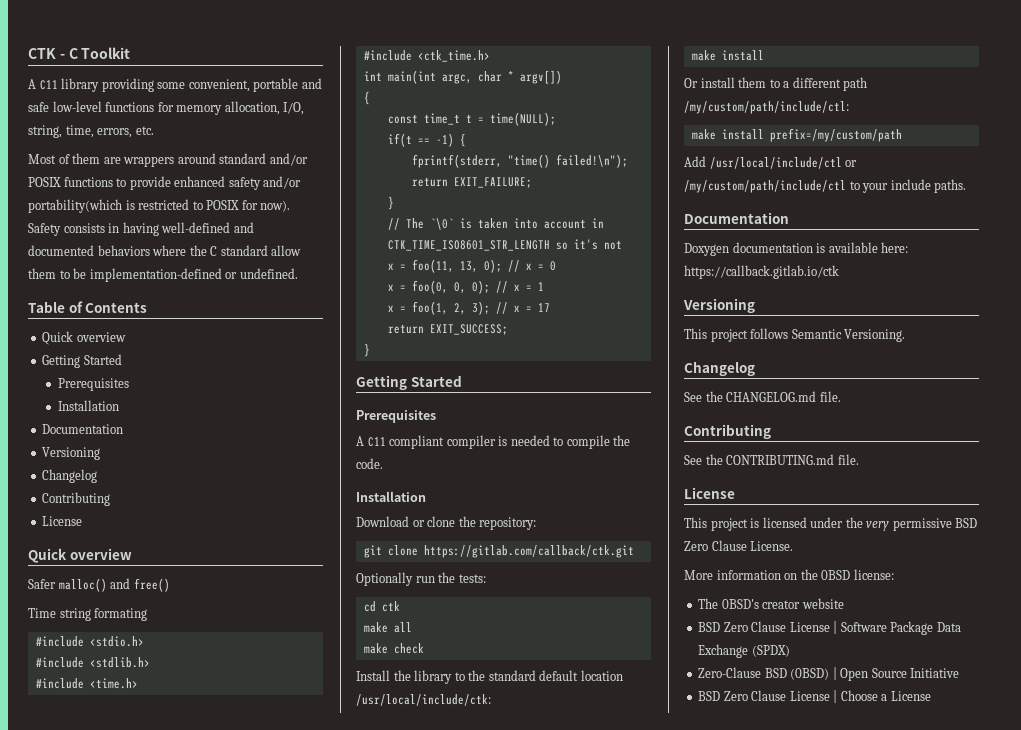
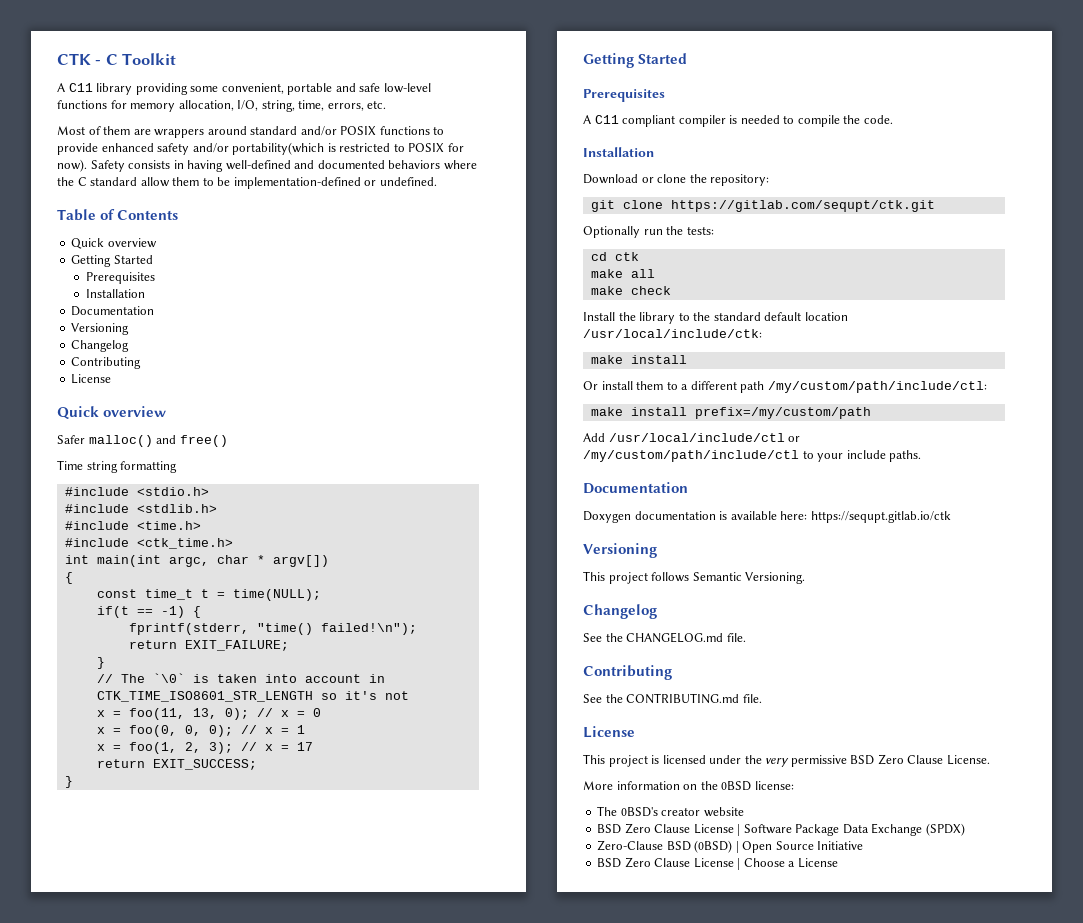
- Time string formating
+ Time string formatting
- git clone https://gitlab.com/callback/ctk.git
+ git clone https://gitlab.com/sequpt/ctk.git
- Doxygen documentation is available here: https://callback.gitlab.io/ctk
+ Doxygen documentation is available here: https://sequpt.gitlab.io/ctk

